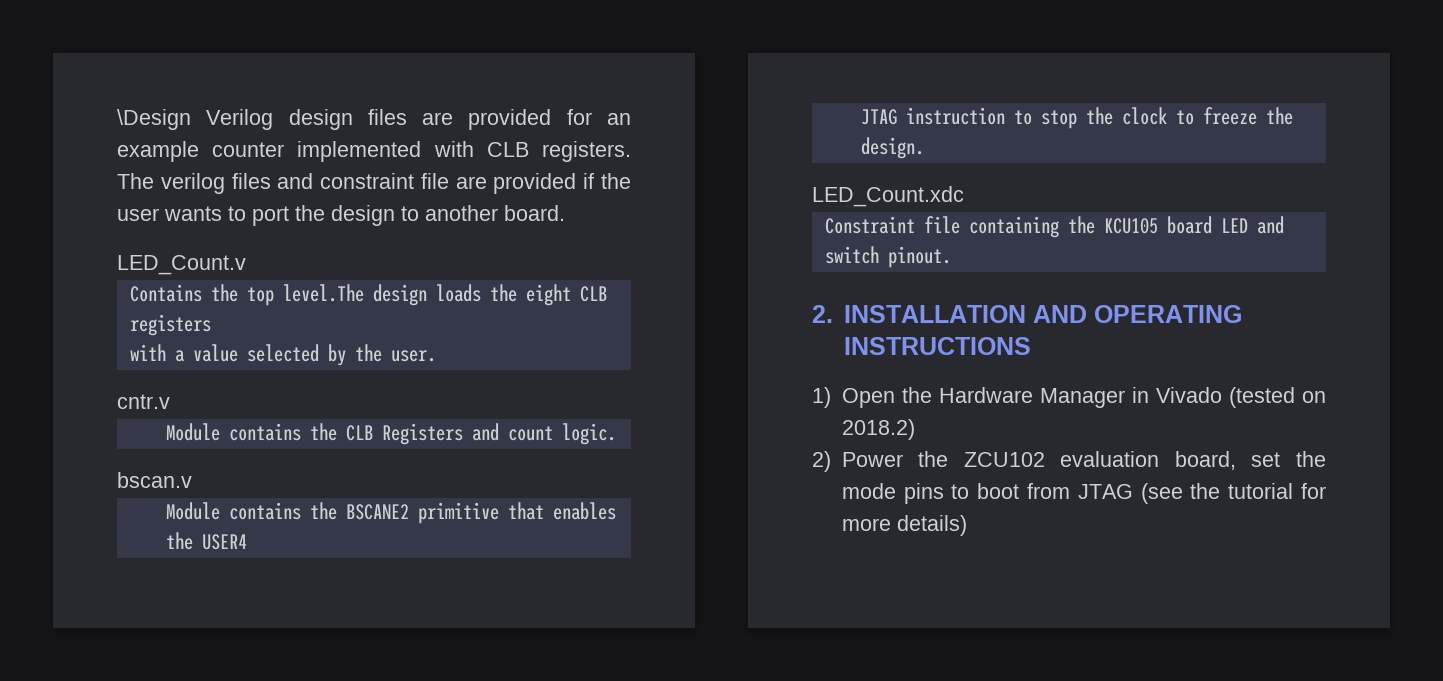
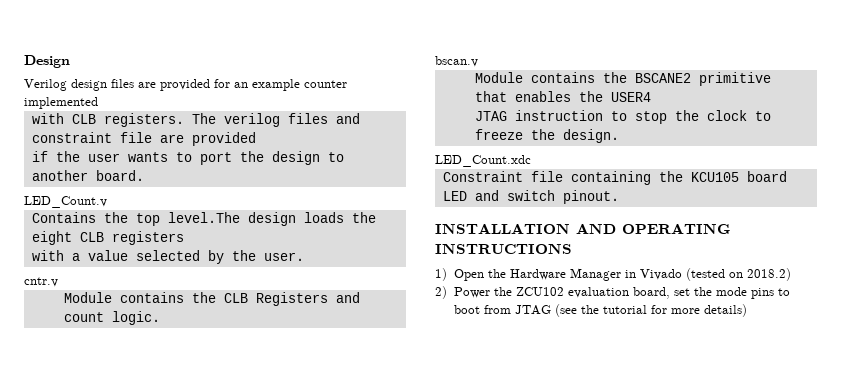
- \Design Verilog design files are provided for an example counter implemented with CLB registers.
+ Design
+ Verilog design files are provided for an example counter implemented
+ with CLB registers.
- The verilog files and constraint file are provided if the user wants to port the design to another board.
+ The verilog files and constraint file are provided
+ if the user wants to port the design to another board.
- 2. INSTALLATION AND OPERATING INSTRUCTIONS
+ INSTALLATION AND OPERATING INSTRUCTIONS

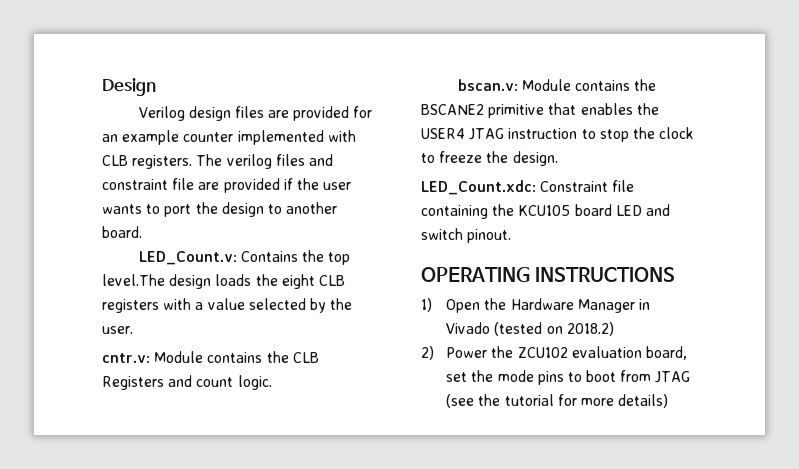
- Verilog design files are provided for an example counter implemented
- with CLB registers.
+ Verilog design files are provided for an example counter implemented with CLB registers.
- The verilog files and constraint file are provided
- if the user wants to port the design to another board.
+ The verilog files and constraint file are provided if the user wants to port the design to another board.
- LED_Count.v
- Contains the top level.The design loads the eight CLB registers
- with a value selected by the user.
+ LED_Count.v: Contains the top level.The design loads the eight CLB registers with a value selected by the user.
- cntr.v
- Module contains the CLB Registers and count logic.
+ cntr.v: Module contains the CLB Registers and count logic.
- bscan.v
- Module contains the BSCANE2 primitive that enables the USER4
- JTAG instruction to stop the clock to freeze the design.
+ bscan.v: Module contains the BSCANE2 primitive that enables the USER4 JTAG instruction to stop the clock to freeze the design.
- LED_Count.xdc
- Constraint file containing the KCU105 board LED and switch pinout.
+ LED_Count.xdc: Constraint file containing the KCU105 board LED and switch pinout.
- INSTALLATION AND OPERATING INSTRUCTIONS
+ OPERATING INSTRUCTIONS

